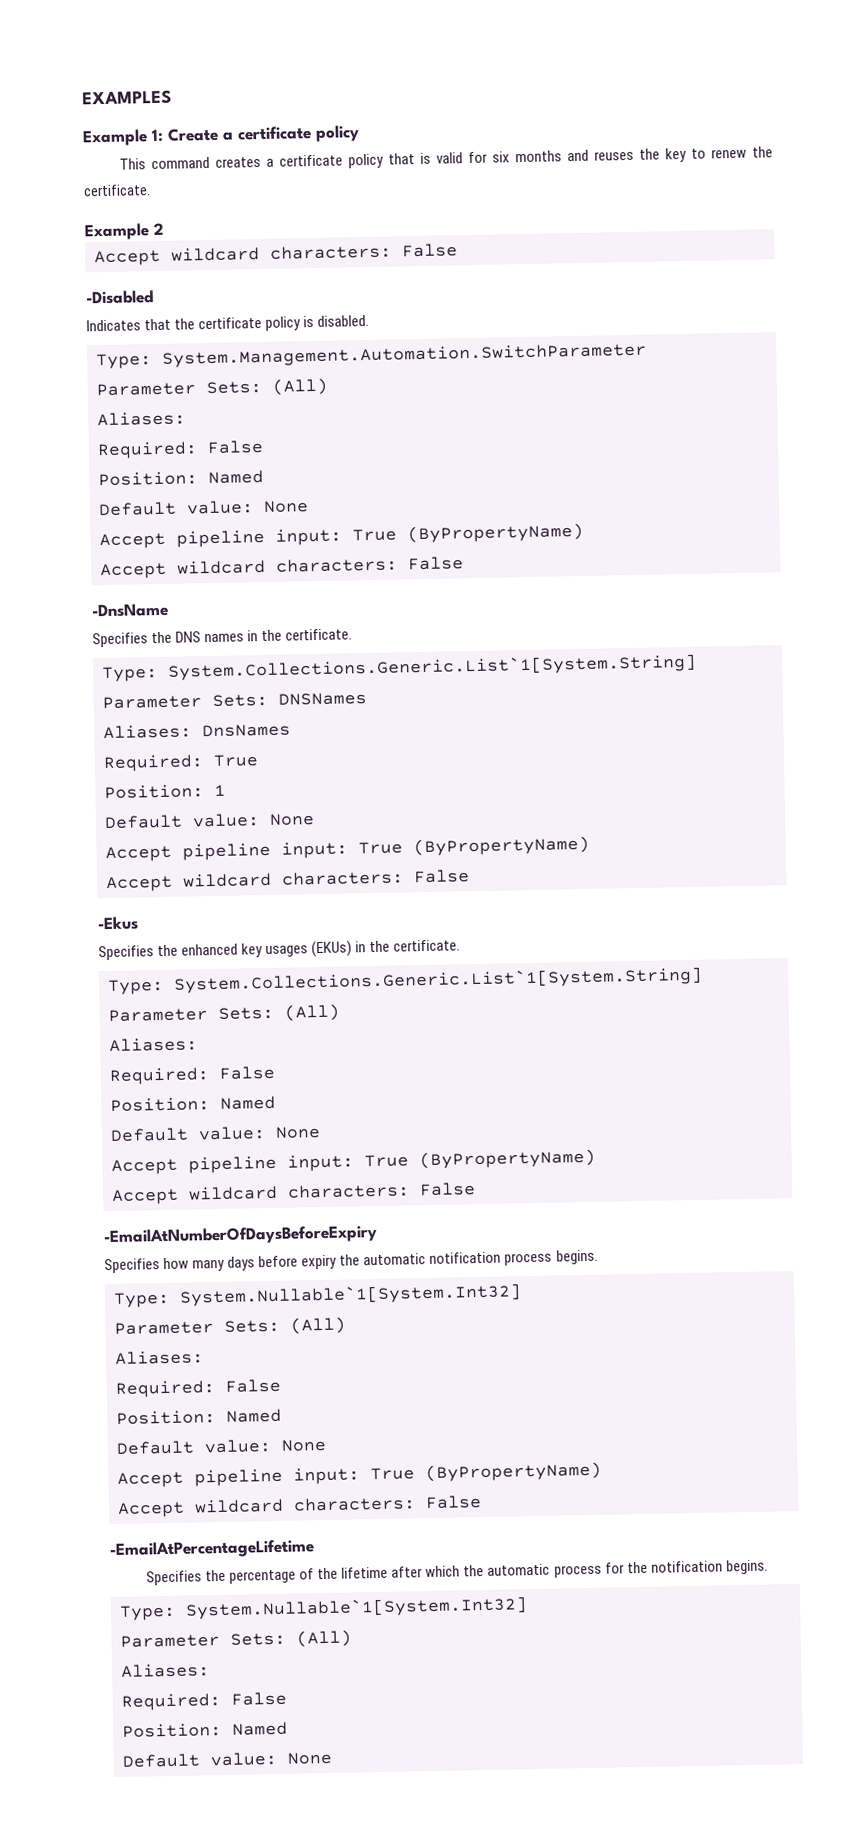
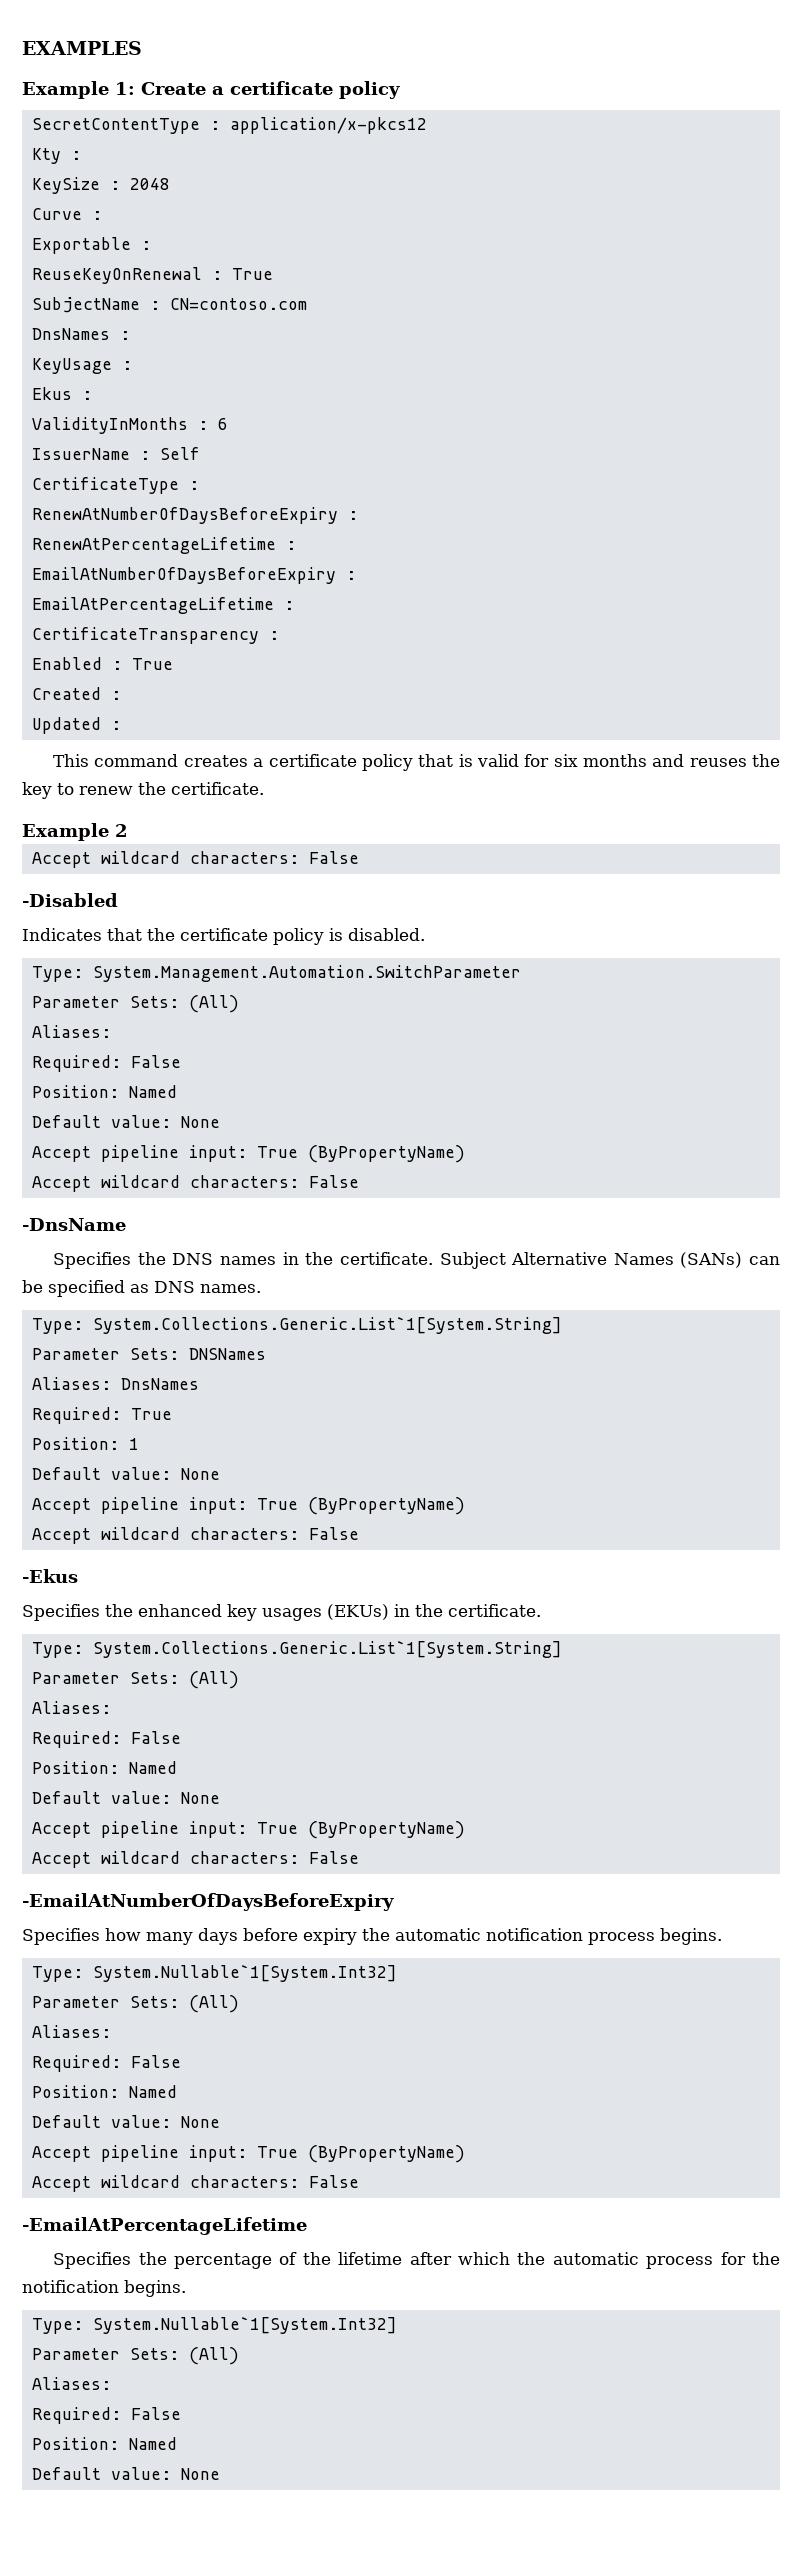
+ SecretContentType : application/x-pkcs12
+ Kty :
+ KeySize : 2048
+ Curve :
+ Exportable :
+ ReuseKeyOnRenewal : True
+ SubjectName : CN=contoso.com
+ DnsNames :
+ KeyUsage :
+ Ekus :
+ ValidityInMonths : 6
+ IssuerName : Self
+ CertificateType :
+ RenewAtNumberOfDaysBeforeExpiry :
+ RenewAtPercentageLifetime :
+ EmailAtNumberOfDaysBeforeExpiry :
+ EmailAtPercentageLifetime :
+ CertificateTransparency :
+ Enabled : True
+ Created :
+ Updated :
+ Subject Alternative Names (SANs) can be specified as DNS names.

